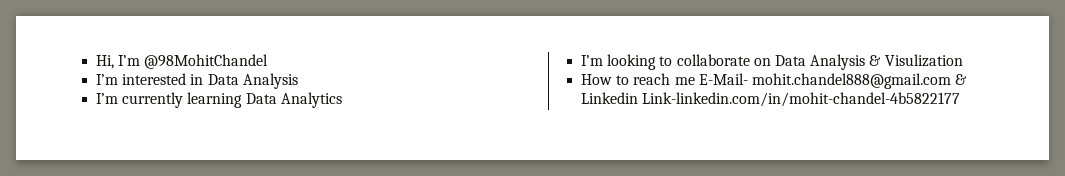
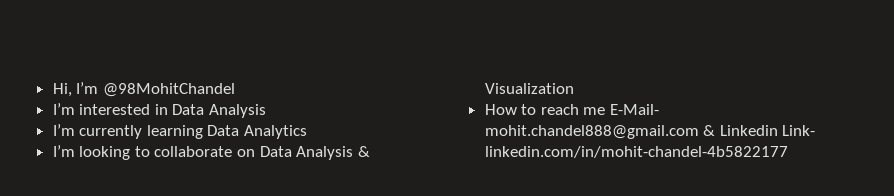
- I’m looking to collaborate on Data Analysis & Visulization
+ I’m looking to collaborate on Data Analysis & Visualization
- How to reach me E-Mail- mohit.chandel888@gmail.com & Linkedin Link-linkedin.com/in/mohit-chandel-4b5822177
+ How to reach me E-Mail- mohit.chandel888@gmail.com & Linkedin Link- linkedin.com/in/mohit-chandel-4b5822177

